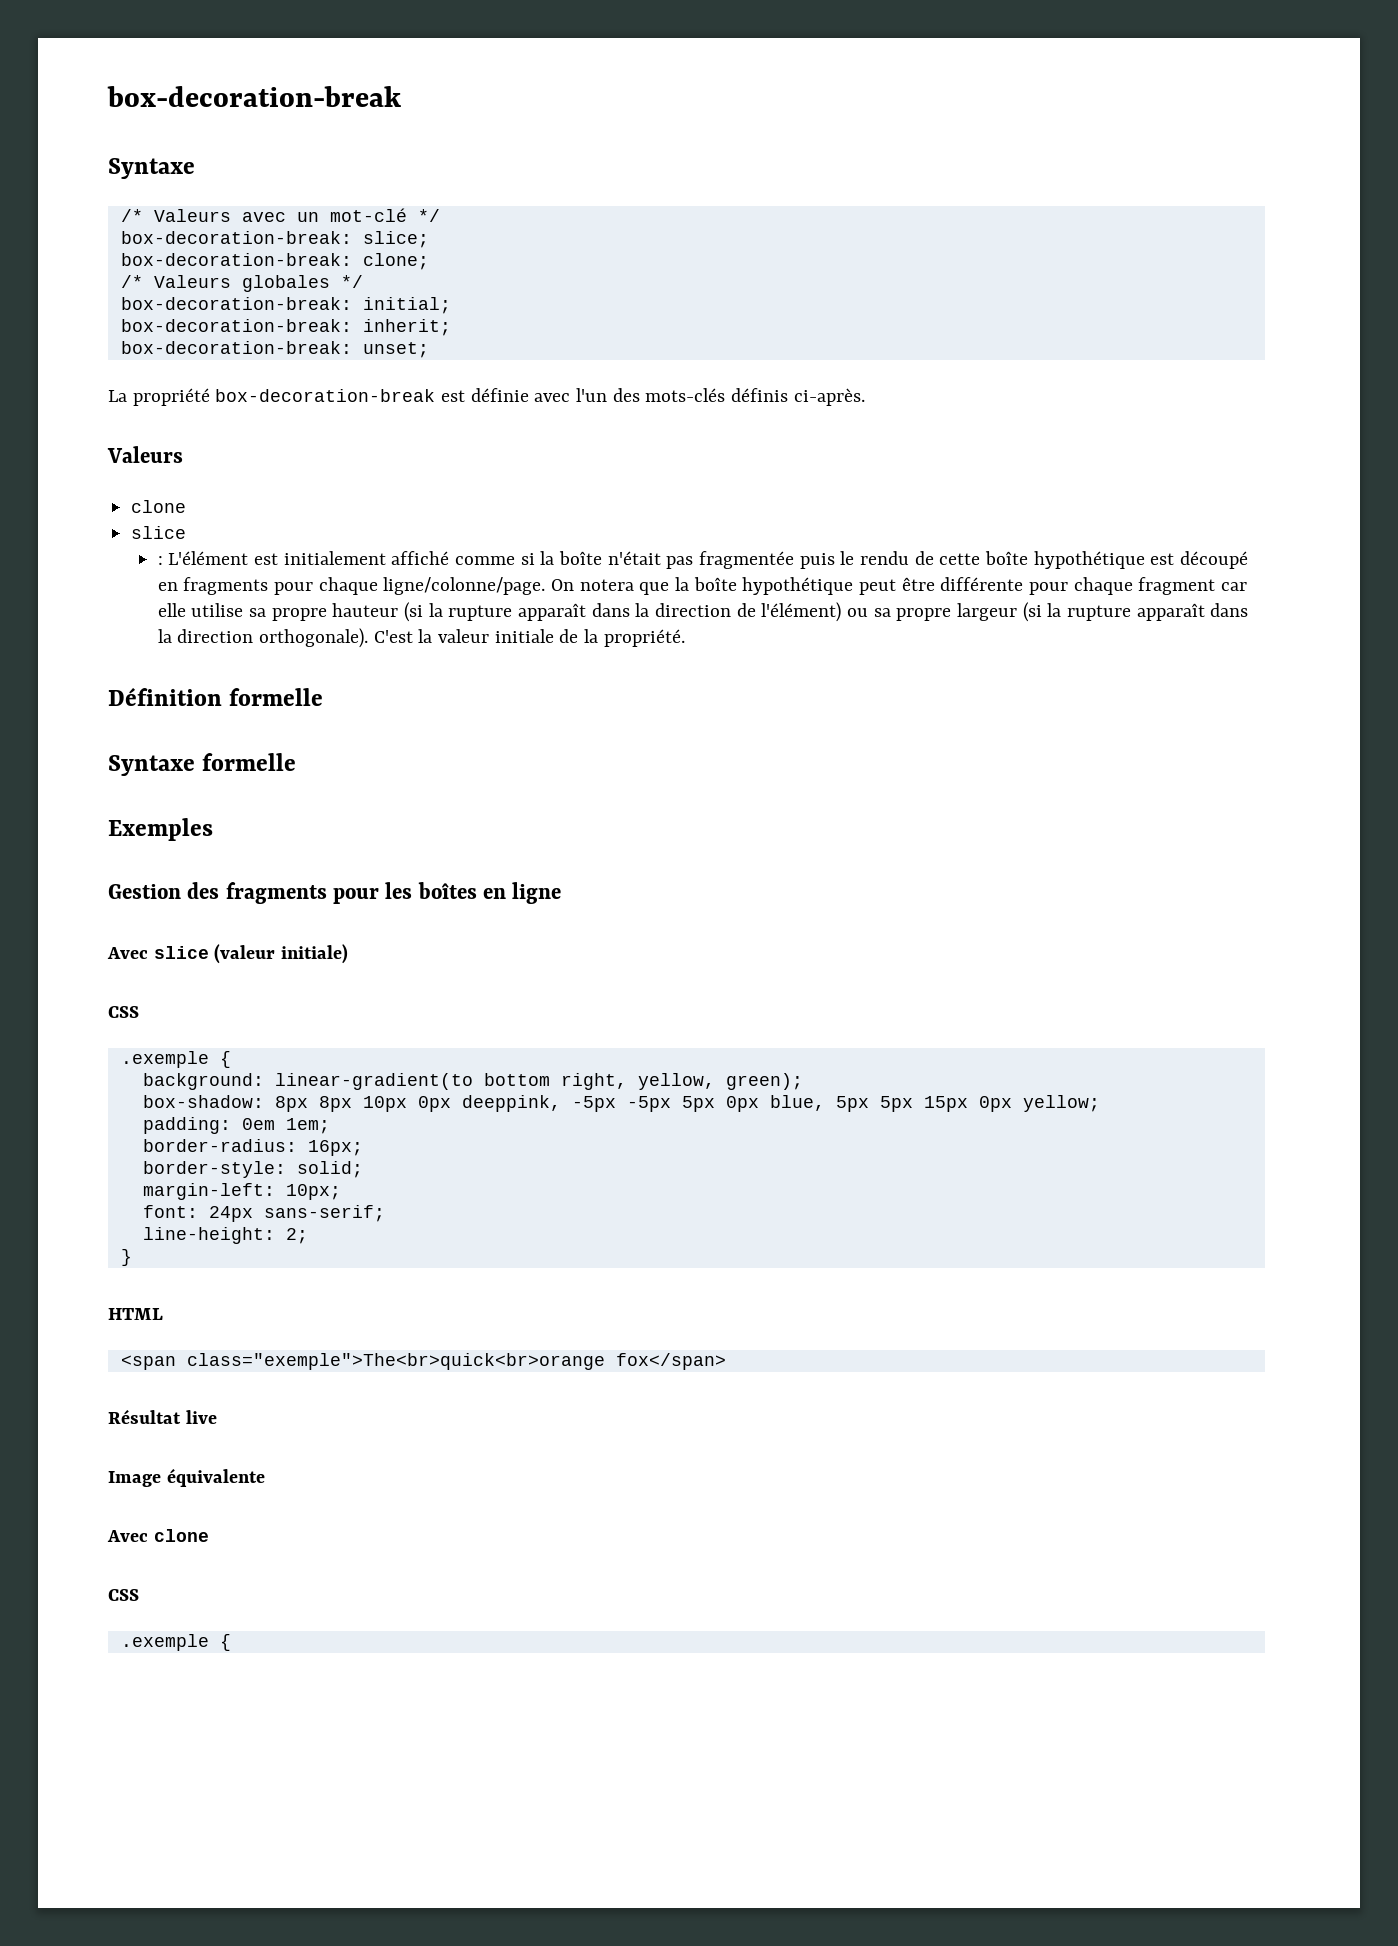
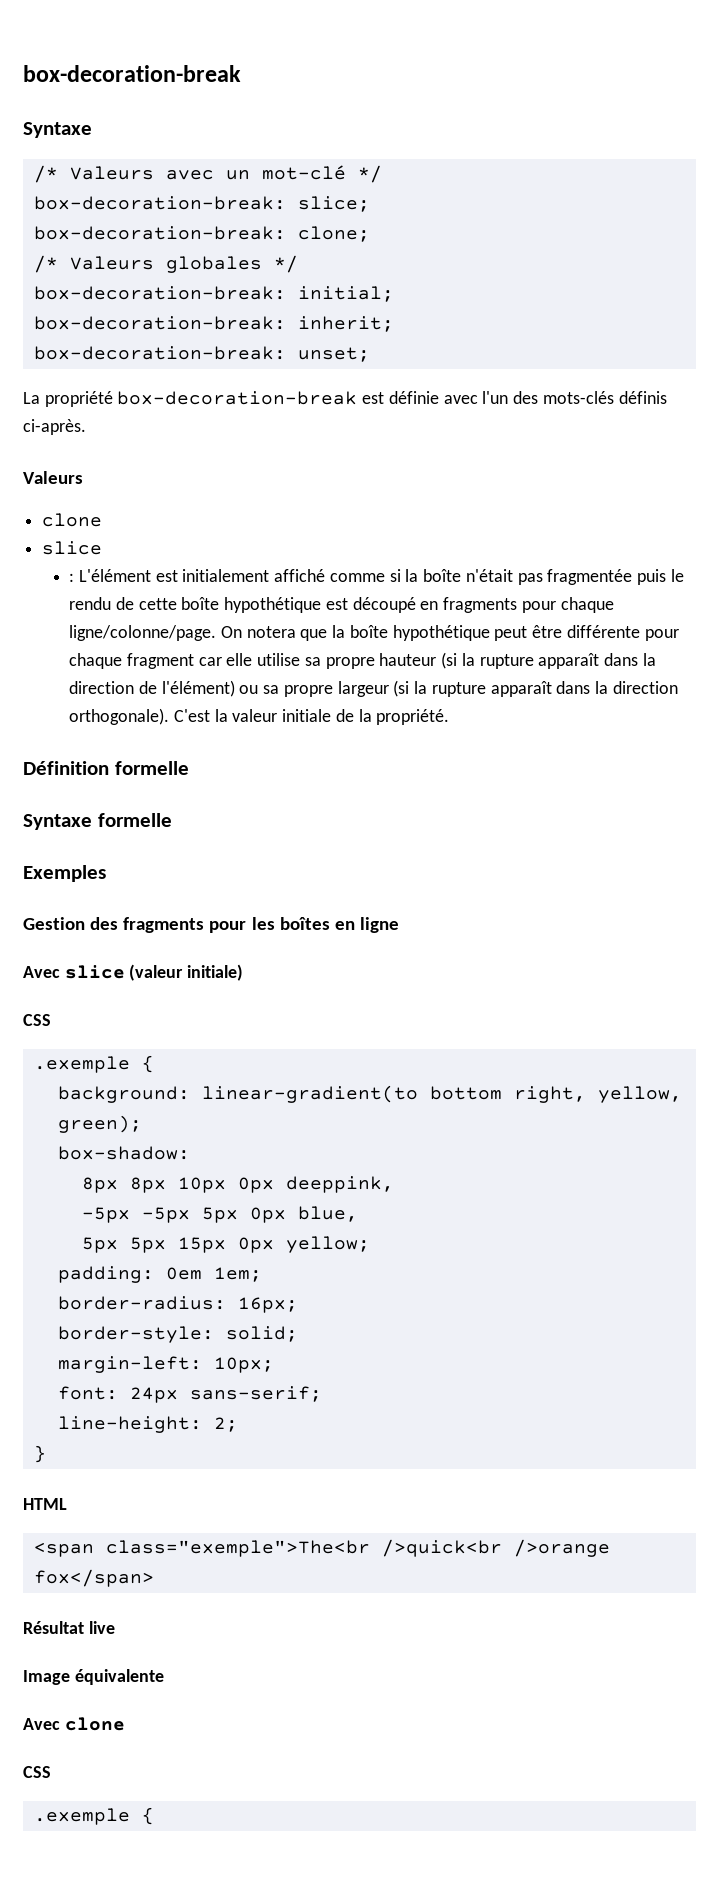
- box-shadow: 8px 8px 10px 0px deeppink, -5px -5px 5px 0px blue, 5px 5px 15px 0px yellow;
+ box-shadow:
+ 8px 8px 10px 0px deeppink,
+ -5px -5px 5px 0px blue,
+ 5px 5px 15px 0px yellow;
- <span class="exemple">The<br>quick<br>orange fox</span>
+ <span class="exemple">The<br />quick<br />orange fox</span>

